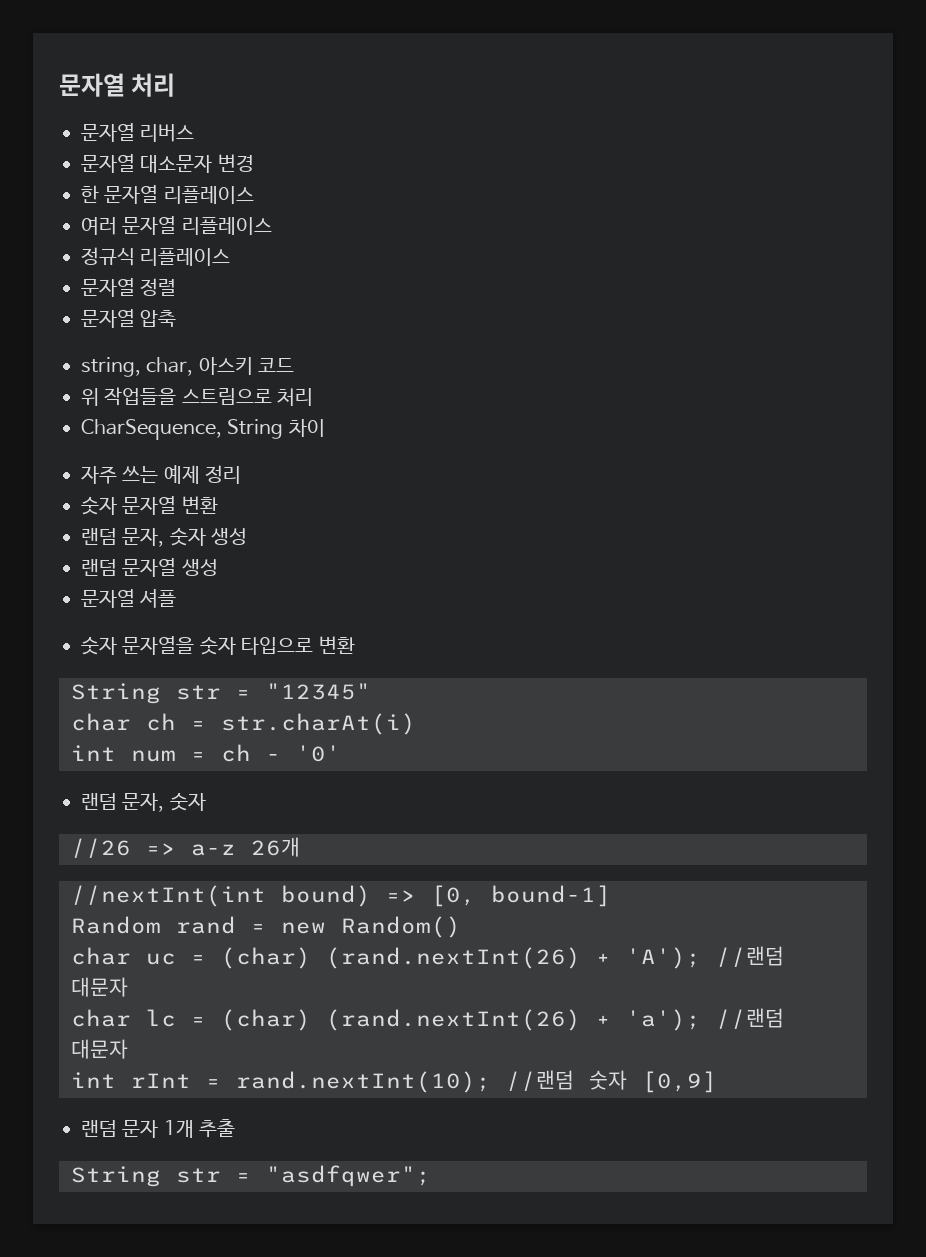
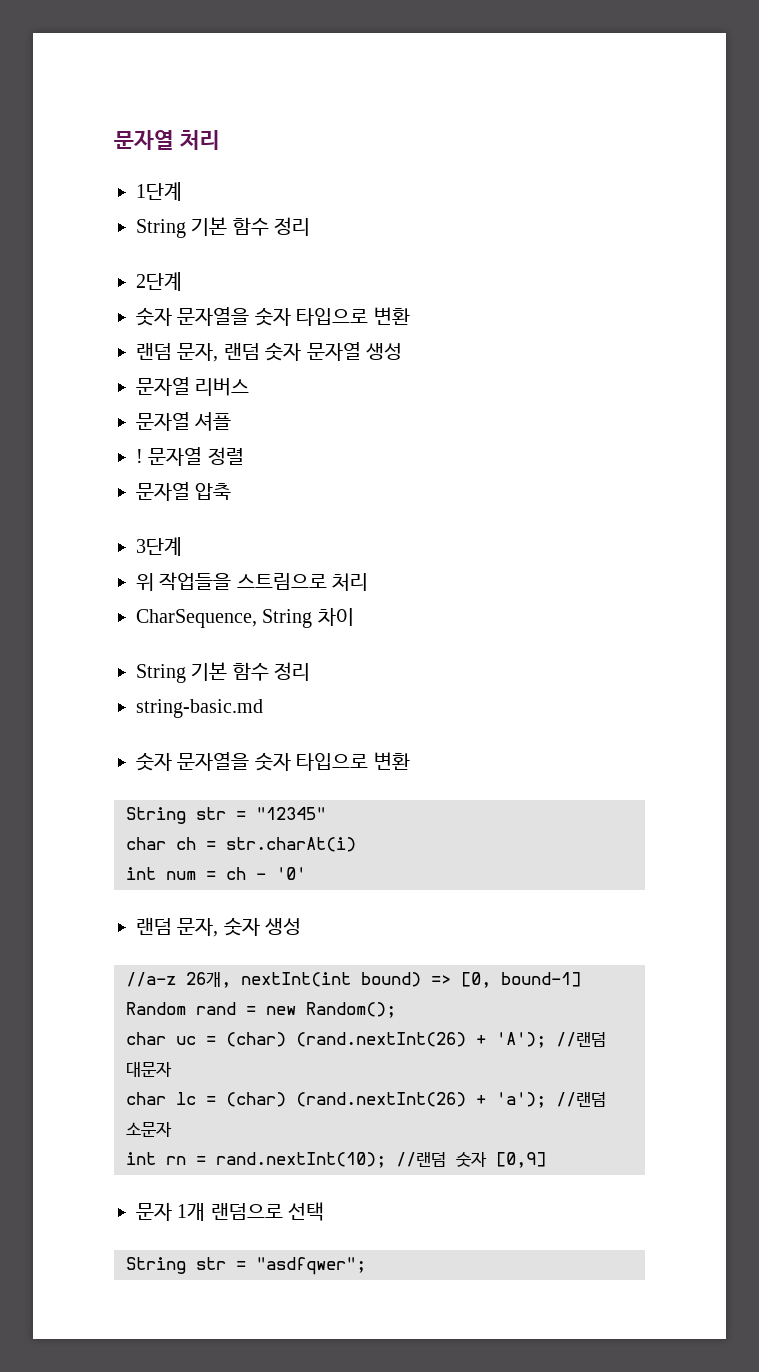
+ 1단계
+ String 기본 함수 정리
+ 2단계
+ 숫자 문자열을 숫자 타입으로 변환
+ 랜덤 문자, 랜덤 숫자 문자열 생성
  문자열 리버스
- 문자열 대소문자 변경
- 한 문자열 리플레이스
- 여러 문자열 리플레이스
- 정규식 리플레이스
- 문자열 정렬
+ 문자열 셔플
+ ! 문자열 정렬
- string, char, 아스키 코드
+ 3단계
  CharSequence, String 차이
- 자주 쓰는 예제 정리
- 숫자 문자열 변환
- 랜덤 문자, 숫자 생성
- 랜덤 문자열 생성
- 문자열 셔플
+ String 기본 함수 정리
+ string-basic.md
  int num = ch - '0'
- 랜덤 문자, 숫자
- //26 => a-z 26개
- //nextInt(int bound) => [0, bound-1]
+ 랜덤 문자, 숫자 생성
+ //a-z 26개, nextInt(int bound) => [0, bound-1]
- Random rand = new Random()
+ Random rand = new Random();
- char lc = (char) (rand.nextInt(26) + 'a'); //랜덤 대문자
- int rInt = rand.nextInt(10); //랜덤 숫자 [0,9]
+ char lc = (char) (rand.nextInt(26) + 'a'); //랜덤 소문자
+ int rn = rand.nextInt(10); //랜덤 숫자 [0,9]
- 랜덤 문자 1개 추출
+ 문자 1개 랜덤으로 선택

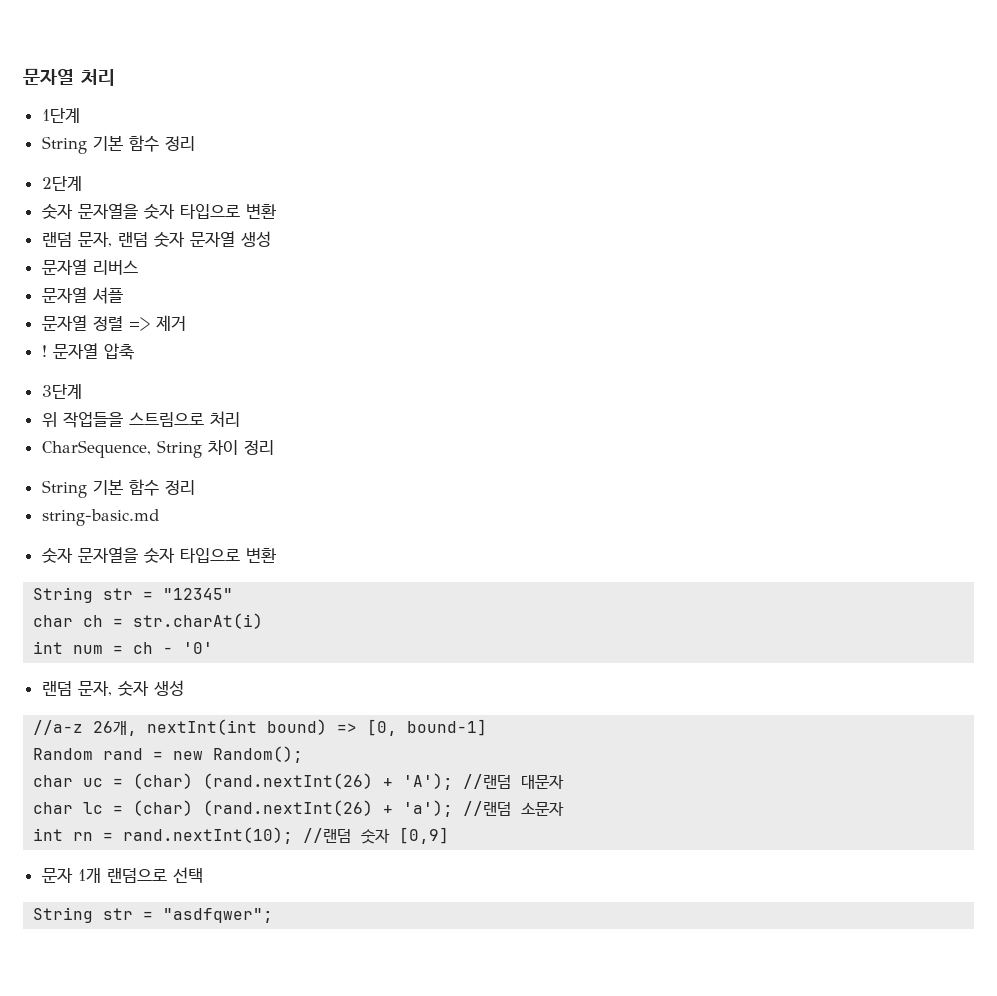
- ! 문자열 정렬
- 문자열 압축
+ 문자열 정렬 => 제거
+ ! 문자열 압축
- CharSequence, String 차이
+ CharSequence, String 차이 정리

